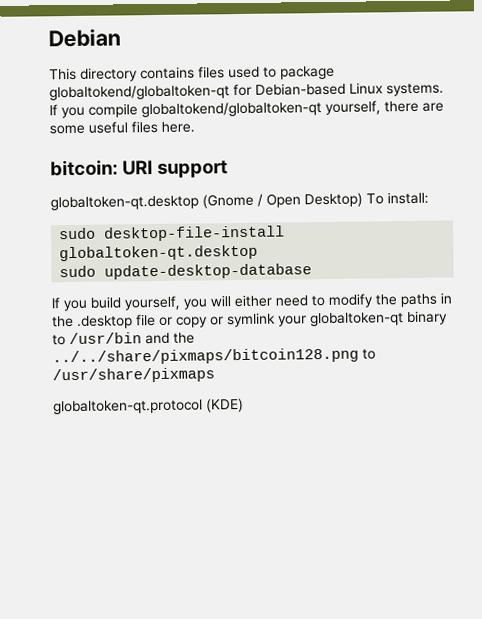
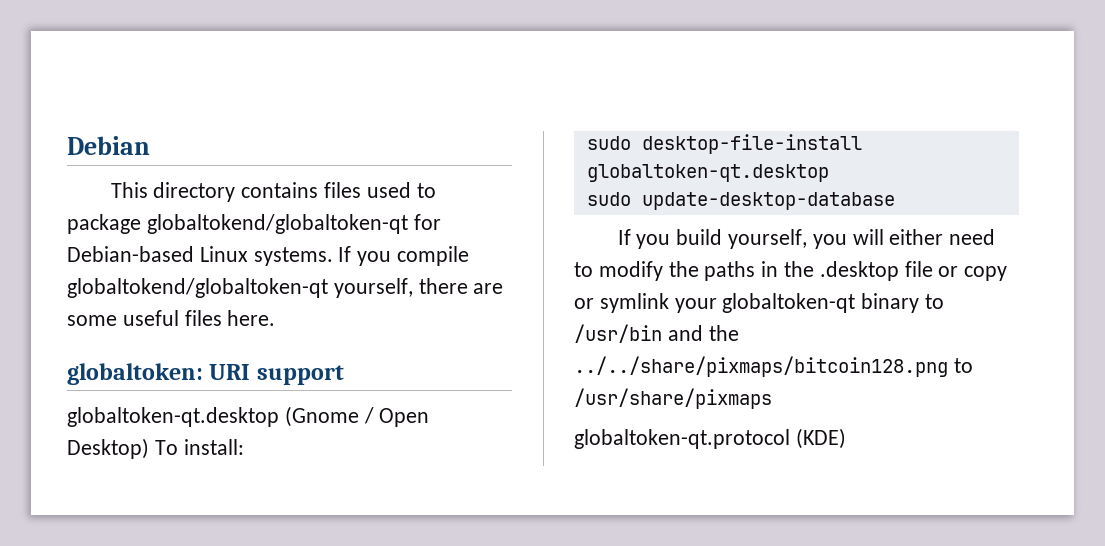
- bitcoin: URI support
+ globaltoken: URI support

